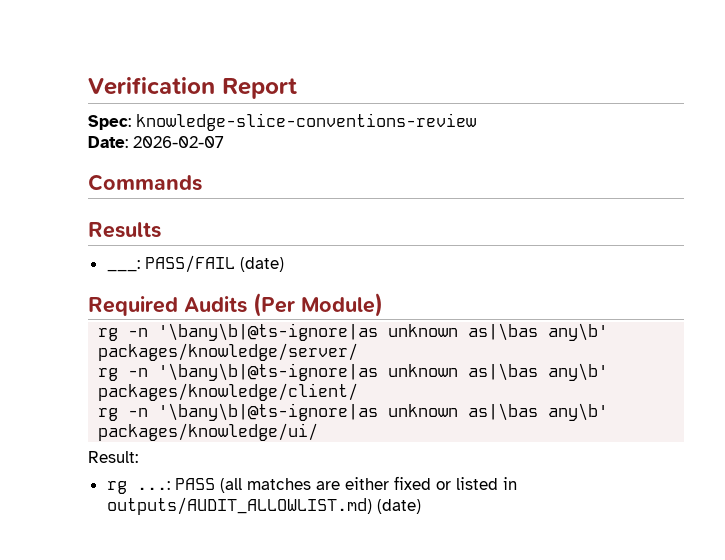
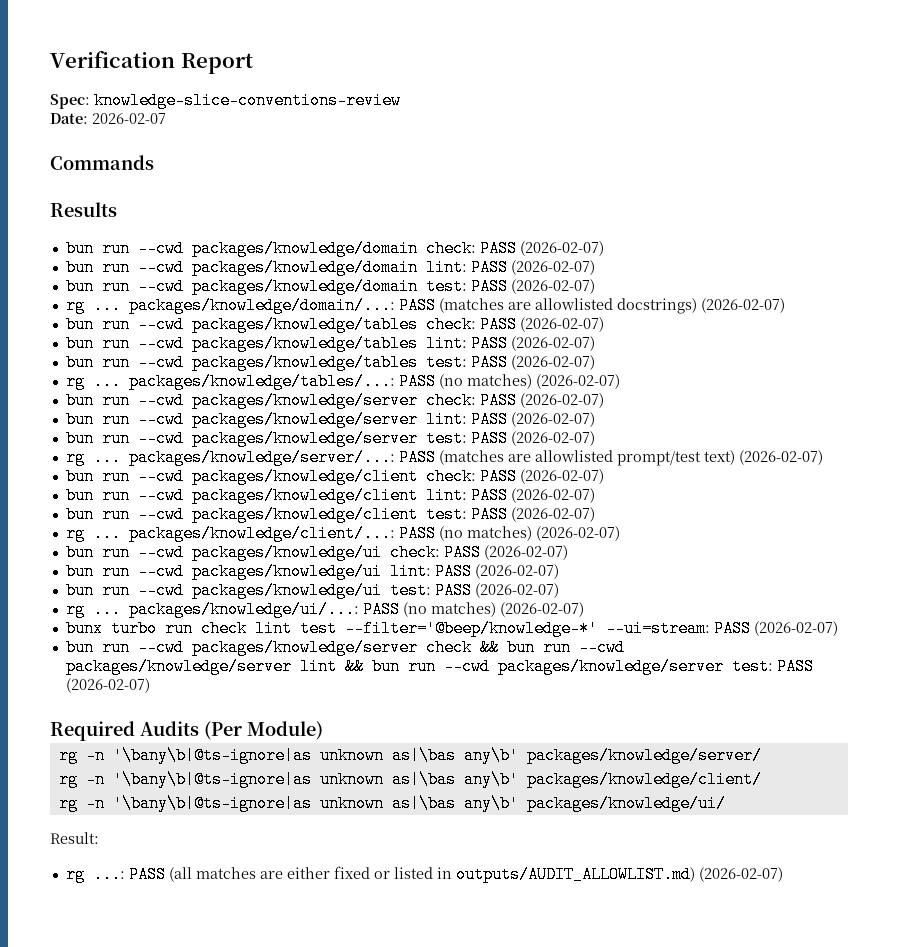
- ___: PASS/FAIL (date)
+ bun run --cwd packages/knowledge/domain check: PASS (2026-02-07)
+ bun run --cwd packages/knowledge/domain lint: PASS (2026-02-07)
+ bun run --cwd packages/knowledge/domain test: PASS (2026-02-07)
+ rg ... packages/knowledge/domain/...: PASS (matches are allowlisted docstrings) (2026-02-07)
+ bun run --cwd packages/knowledge/tables check: PASS (2026-02-07)
+ bun run --cwd packages/knowledge/tables lint: PASS (2026-02-07)
+ bun run --cwd packages/knowledge/tables test: PASS (2026-02-07)
+ rg ... packages/knowledge/tables/...: PASS (no matches) (2026-02-07)
+ bun run --cwd packages/knowledge/server check: PASS (2026-02-07)
+ bun run --cwd packages/knowledge/server lint: PASS (2026-02-07)
+ bun run --cwd packages/knowledge/server test: PASS (2026-02-07)
+ rg ... packages/knowledge/server/...: PASS (matches are allowlisted prompt/test text) (2026-02-07)
+ bun run --cwd packages/knowledge/client check: PASS (2026-02-07)
+ bun run --cwd packages/knowledge/client lint: PASS (2026-02-07)
+ bun run --cwd packages/knowledge/client test: PASS (2026-02-07)
+ rg ... packages/knowledge/client/...: PASS (no matches) (2026-02-07)
+ bun run --cwd packages/knowledge/ui check: PASS (2026-02-07)
+ bun run --cwd packages/knowledge/ui lint: PASS (2026-02-07)
+ bun run --cwd packages/knowledge/ui test: PASS (2026-02-07)
+ rg ... packages/knowledge/ui/...: PASS (no matches) (2026-02-07)
+ bunx turbo run check lint test --filter='@beep/knowledge-*' --ui=stream: PASS (2026-02-07)
+ bun run --cwd packages/knowledge/server check && bun run --cwd packages/knowledge/server lint && bun run --cwd packages/knowledge/server test: PASS (2026-02-07)
- rg ...: PASS (all matches are either fixed or listed in outputs/AUDIT_ALLOWLIST.md) (date)
+ rg ...: PASS (all matches are either fixed or listed in outputs/AUDIT_ALLOWLIST.md) (2026-02-07)

